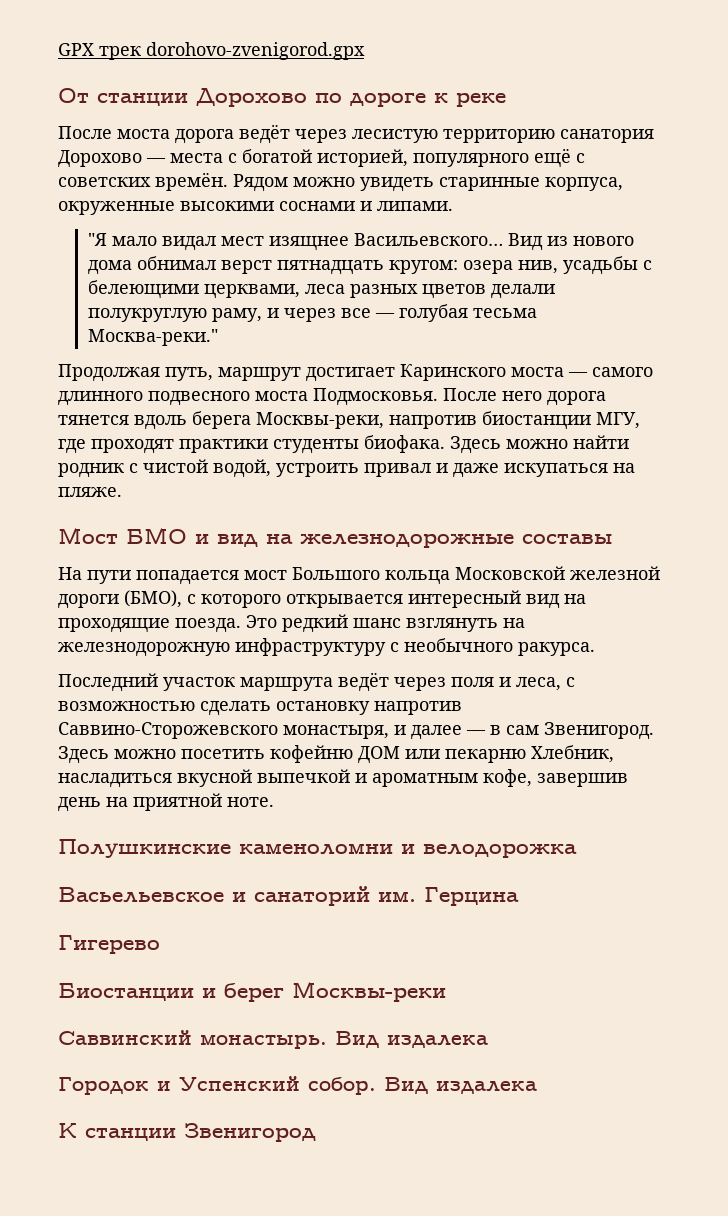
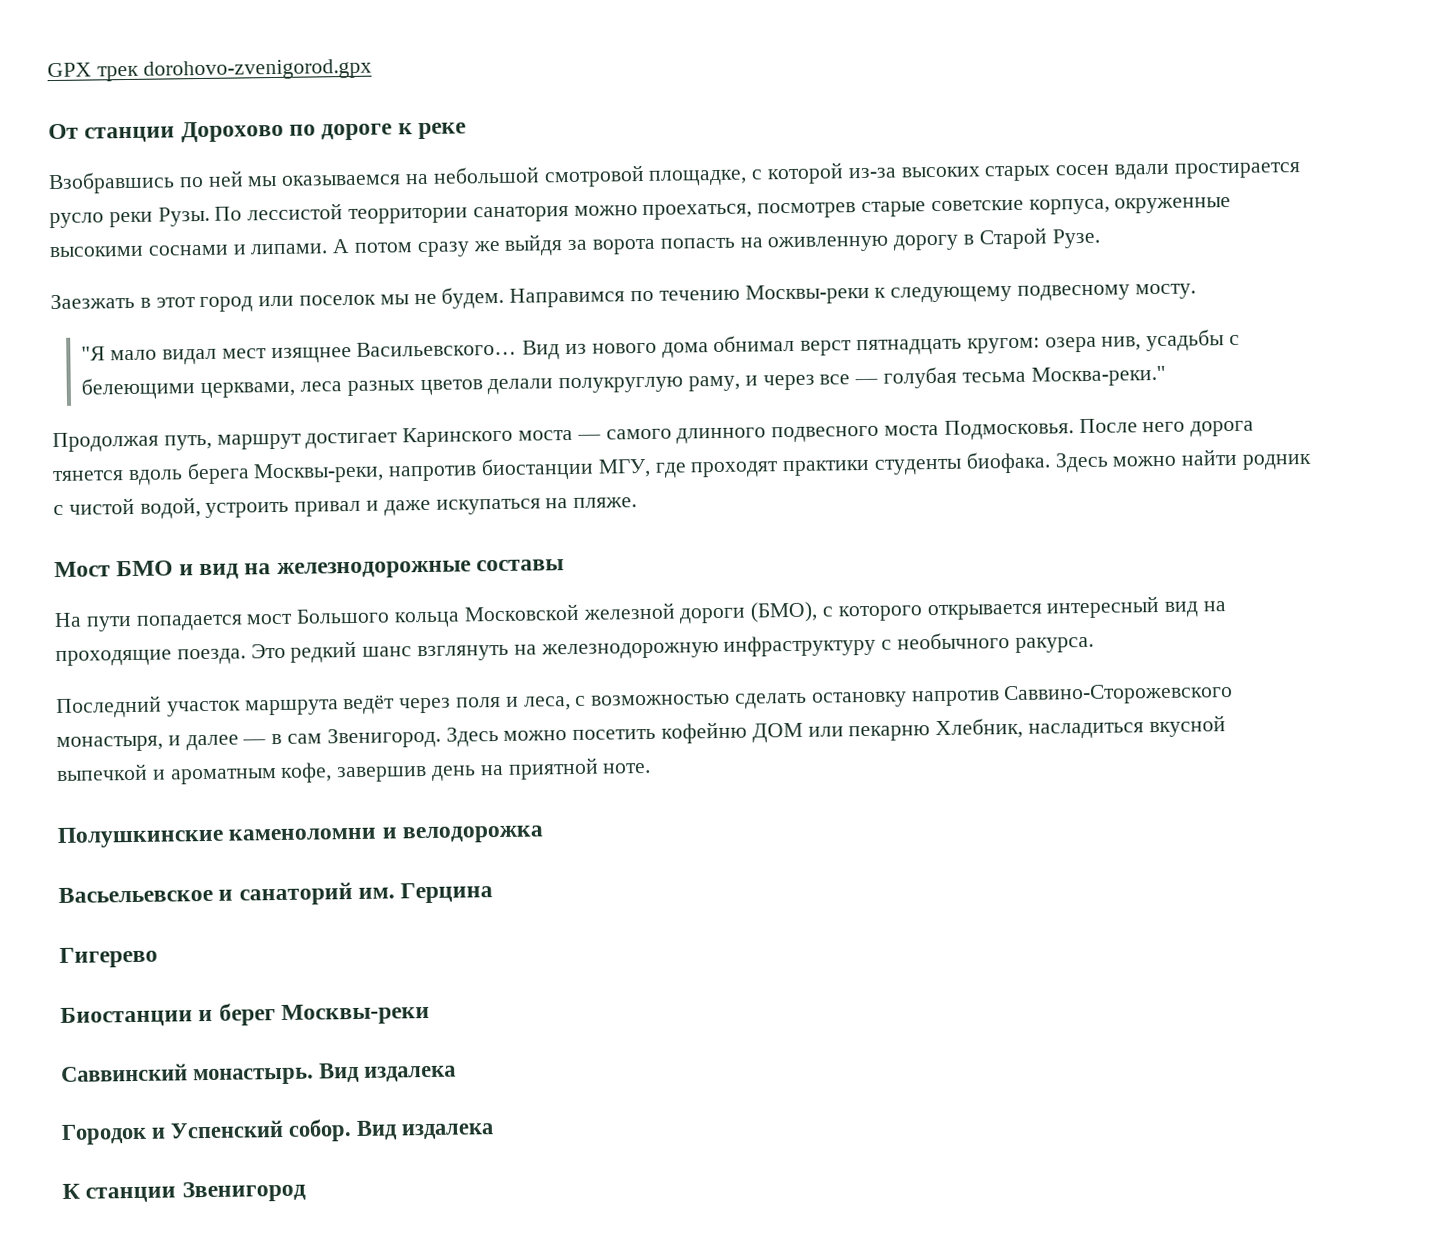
- После моста дорога ведёт через лесистую территорию санатория Дорохово — места с богатой историей, популярного ещё с советских времён. Рядом можно увидеть старинные корпуса, окруженные высокими соснами и липами.
+ Взобравшись по ней мы оказываемся на небольшой смотровой площадке, с которой из-за высоких старых сосен вдали простирается русло реки Рузы. По лессистой теорритории санатория можно проехаться, посмотрев старые советские корпуса, окруженные высокими соснами и липами. А потом сразу же выйдя за ворота попасть на оживленную дорогу в Старой Рузе.
+ Заезжать в этот город или поселок мы не будем. Направимся по течению Москвы-реки к следующему подвесному мосту.

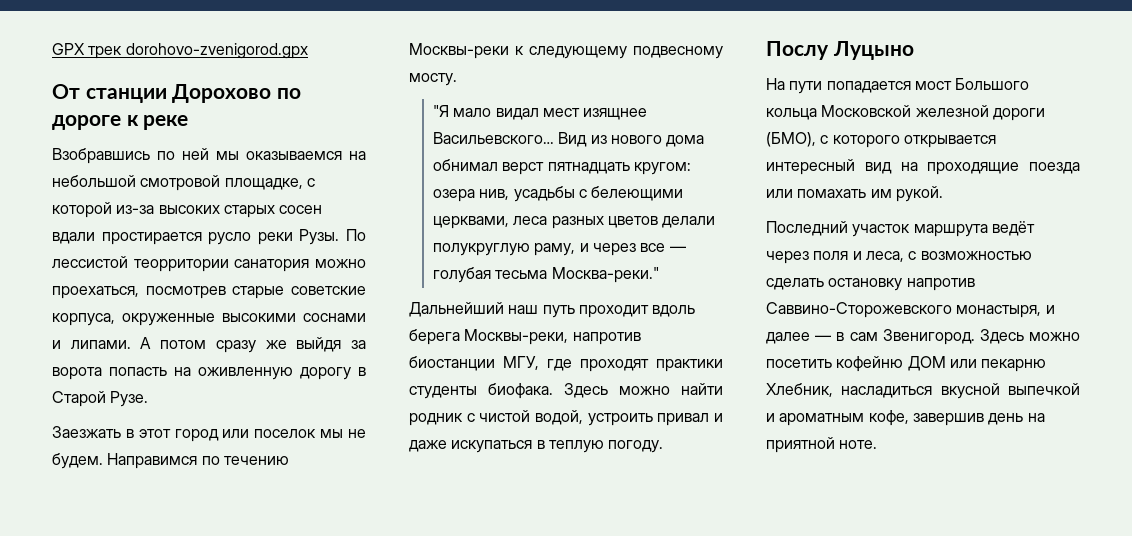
- Продолжая путь, маршрут достигает Каринского моста — самого длинного подвесного моста Подмосковья. После него дорога тянется вдоль берега Москвы-реки, напротив биостанции МГУ, где проходят практики студенты биофака.
+ Дальнейший наш путь проходит вдоль берега Москвы-реки, напротив биостанции МГУ, где проходят практики студенты биофака.
- Здесь можно найти родник с чистой водой, устроить привал и даже искупаться на пляже.
- Мост БМО и вид на железнодорожные составы
+ Здесь можно найти родник с чистой водой, устроить привал и даже искупаться в теплую погоду.
+ Послу Луцыно
- На пути попадается мост Большого кольца Московской железной дороги (БМО), с которого открывается интересный вид на проходящие поезда. Это редкий шанс взглянуть на железнодорожную инфраструктуру с необычного ракурса.
+ На пути попадается мост Большого кольца Московской железной дороги (БМО), с которого открывается интересный вид на проходящие поезда или помахать им рукой.
- Полушкинские каменоломни и велодорожка
- Васьельевское и санаторий им. Герцина
- Гигерево
- Биостанции и берег Москвы-реки
- Саввинский монастырь. Вид издалека
- Городок и Успенский собор. Вид издалека
- К станции Звенигород

